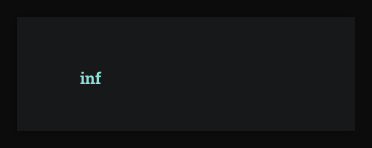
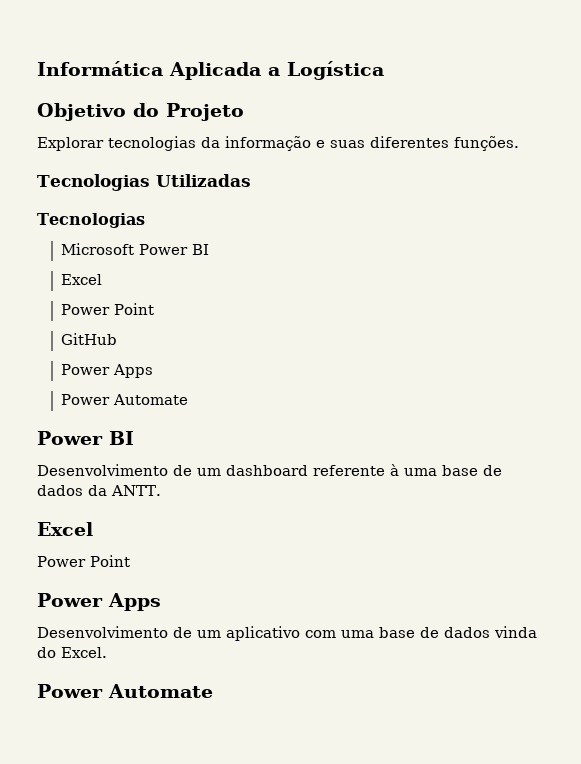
- inf
+ Informática Aplicada a Logística
+ Objetivo do Projeto
+ Explorar tecnologias da informação e suas diferentes funções.
+ Tecnologias Utilizadas
+ Tecnologias
+ Microsoft Power BI
+ Excel
+ Power Point
+ GitHub
+ Power Apps
+ Power Automate
+ Power BI
+ Desenvolvimento de um dashboard referente à uma base de dados da ANTT.
+ Excel
+ Power Point
+ Power Apps
+ Desenvolvimento de um aplicativo com uma base de dados vinda do Excel.
+ Power Automate

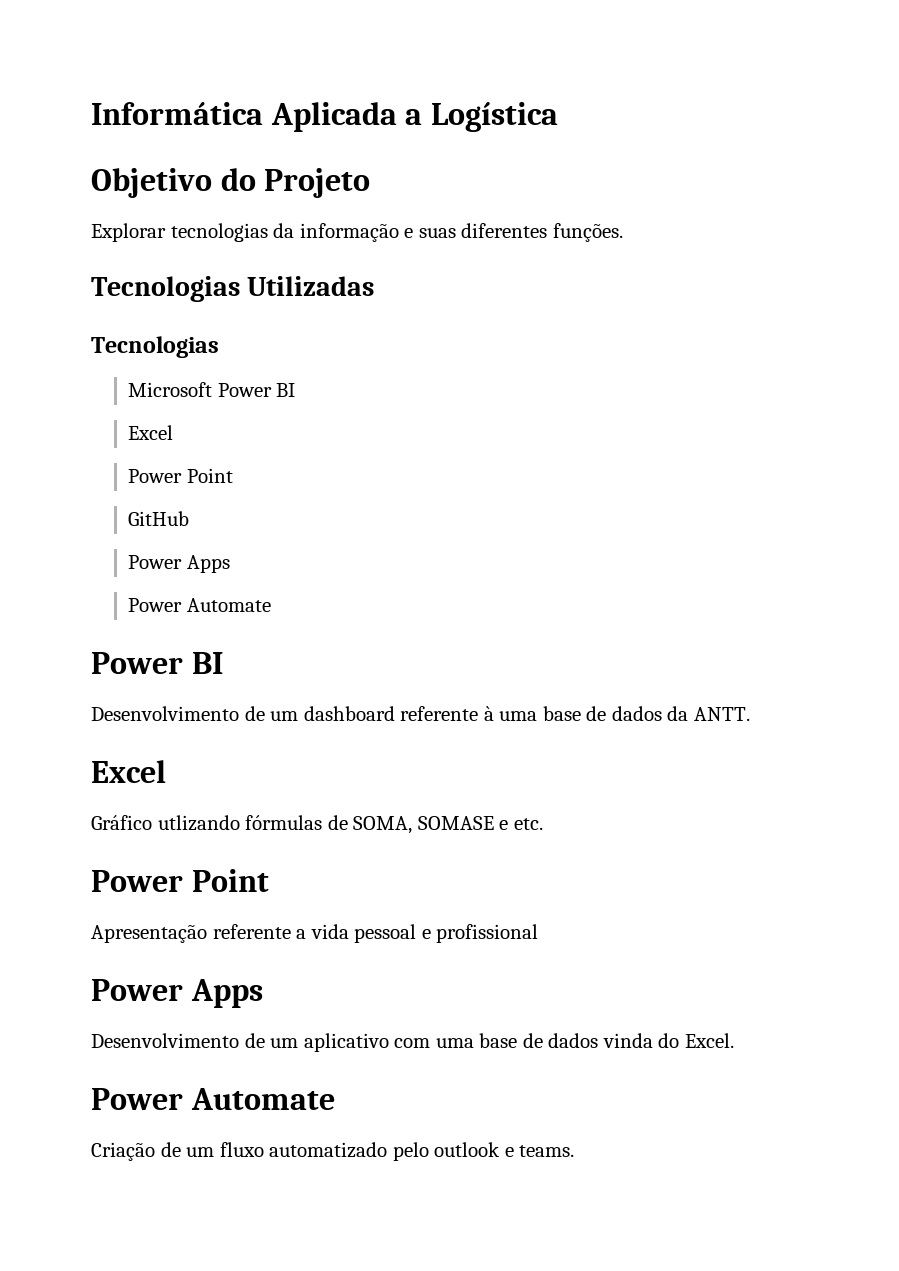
  Desenvolvimento de um dashboard referente à uma base de dados da ANTT.
  Excel
+ Gráfico utlizando fórmulas de SOMA, SOMASE e etc.
  Power Point
+ Apresentação referente a vida pessoal e profissional
+ Criação de um fluxo automatizado pelo outlook e teams.

